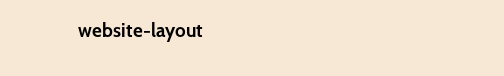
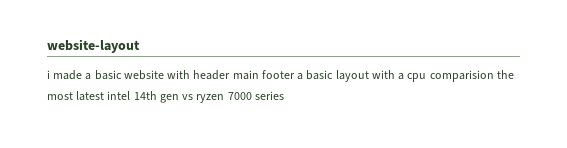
+ i made a basic website with header main footer a basic layout with a cpu comparision the most latest intel 14th gen vs ryzen 7000 series

